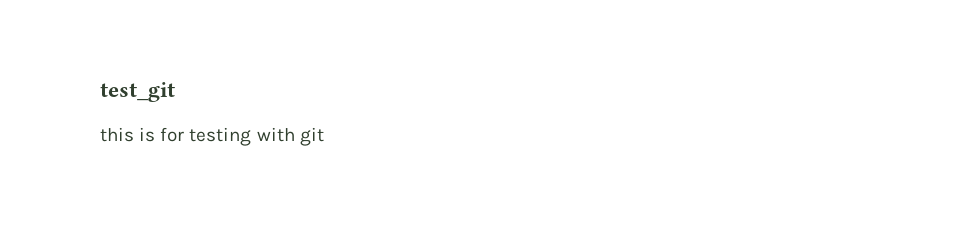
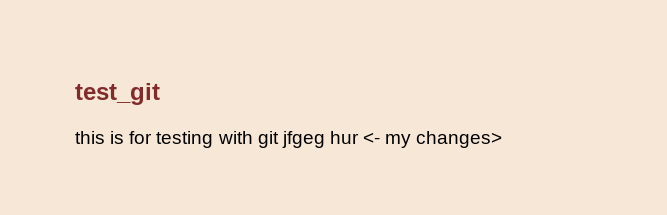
- this is for testing with git
+ this is for testing with git jfgeg hur <- my changes>

